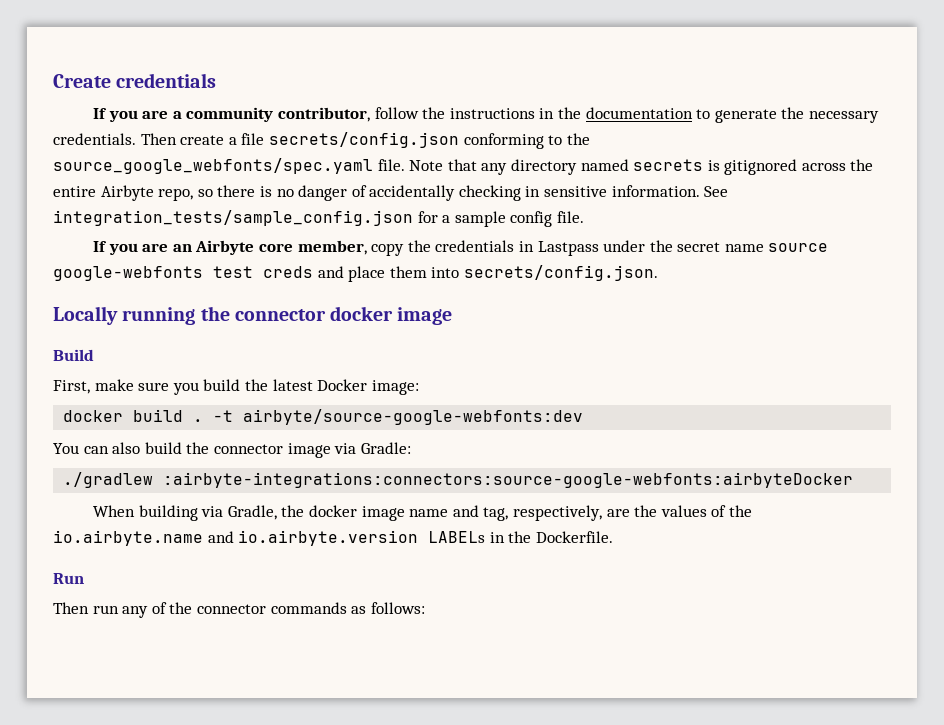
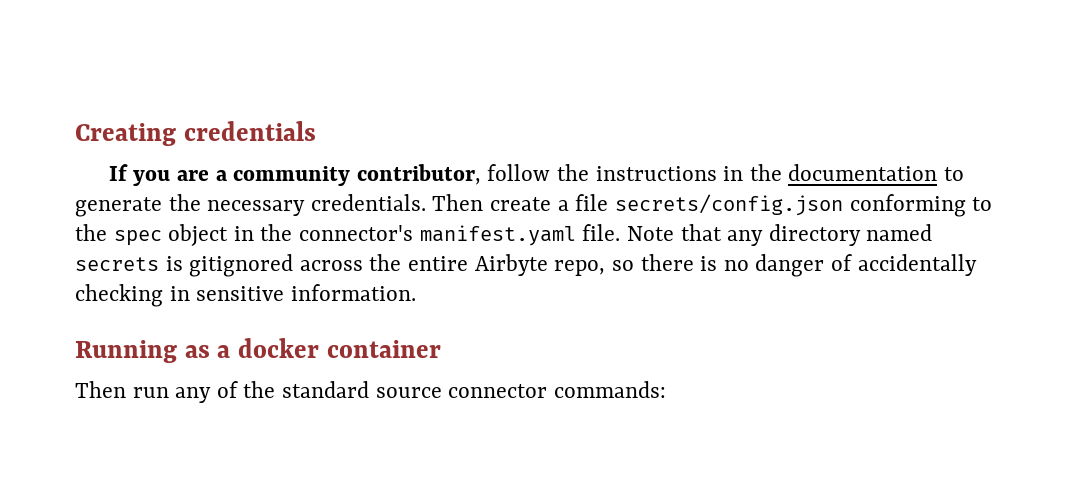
- Create credentials
+ Creating credentials
- Then create a file secrets/config.json conforming to the source_google_webfonts/spec.yaml file.
+ Then create a file secrets/config.json conforming to the spec object in the connector's manifest.yaml file.
- Note that any directory named secrets is gitignored across the entire Airbyte repo, so there is no danger of accidentally checking in sensitive information. See integration_tests/sample_config.json for a sample config file.
- If you are an Airbyte core member, copy the credentials in Lastpass under the secret name source google-webfonts test creds and place them into secrets/config.json.
- Locally running the connector docker image
- Build
- First, make sure you build the latest Docker image:
- docker build . -t airbyte/source-google-webfonts:dev
- You can also build the connector image via Gradle:
- ./gradlew :airbyte-integrations:connectors:source-google-webfonts:airbyteDocker
- When building via Gradle, the docker image name and tag, respectively, are the values of the io.airbyte.name and io.airbyte.version LABELs in the Dockerfile.
- Run
+ Note that any directory named secrets is gitignored across the entire Airbyte repo, so there is no danger of accidentally checking in sensitive information.
+ Running as a docker container
- Then run any of the connector commands as follows:
+ Then run any of the standard source connector commands:

